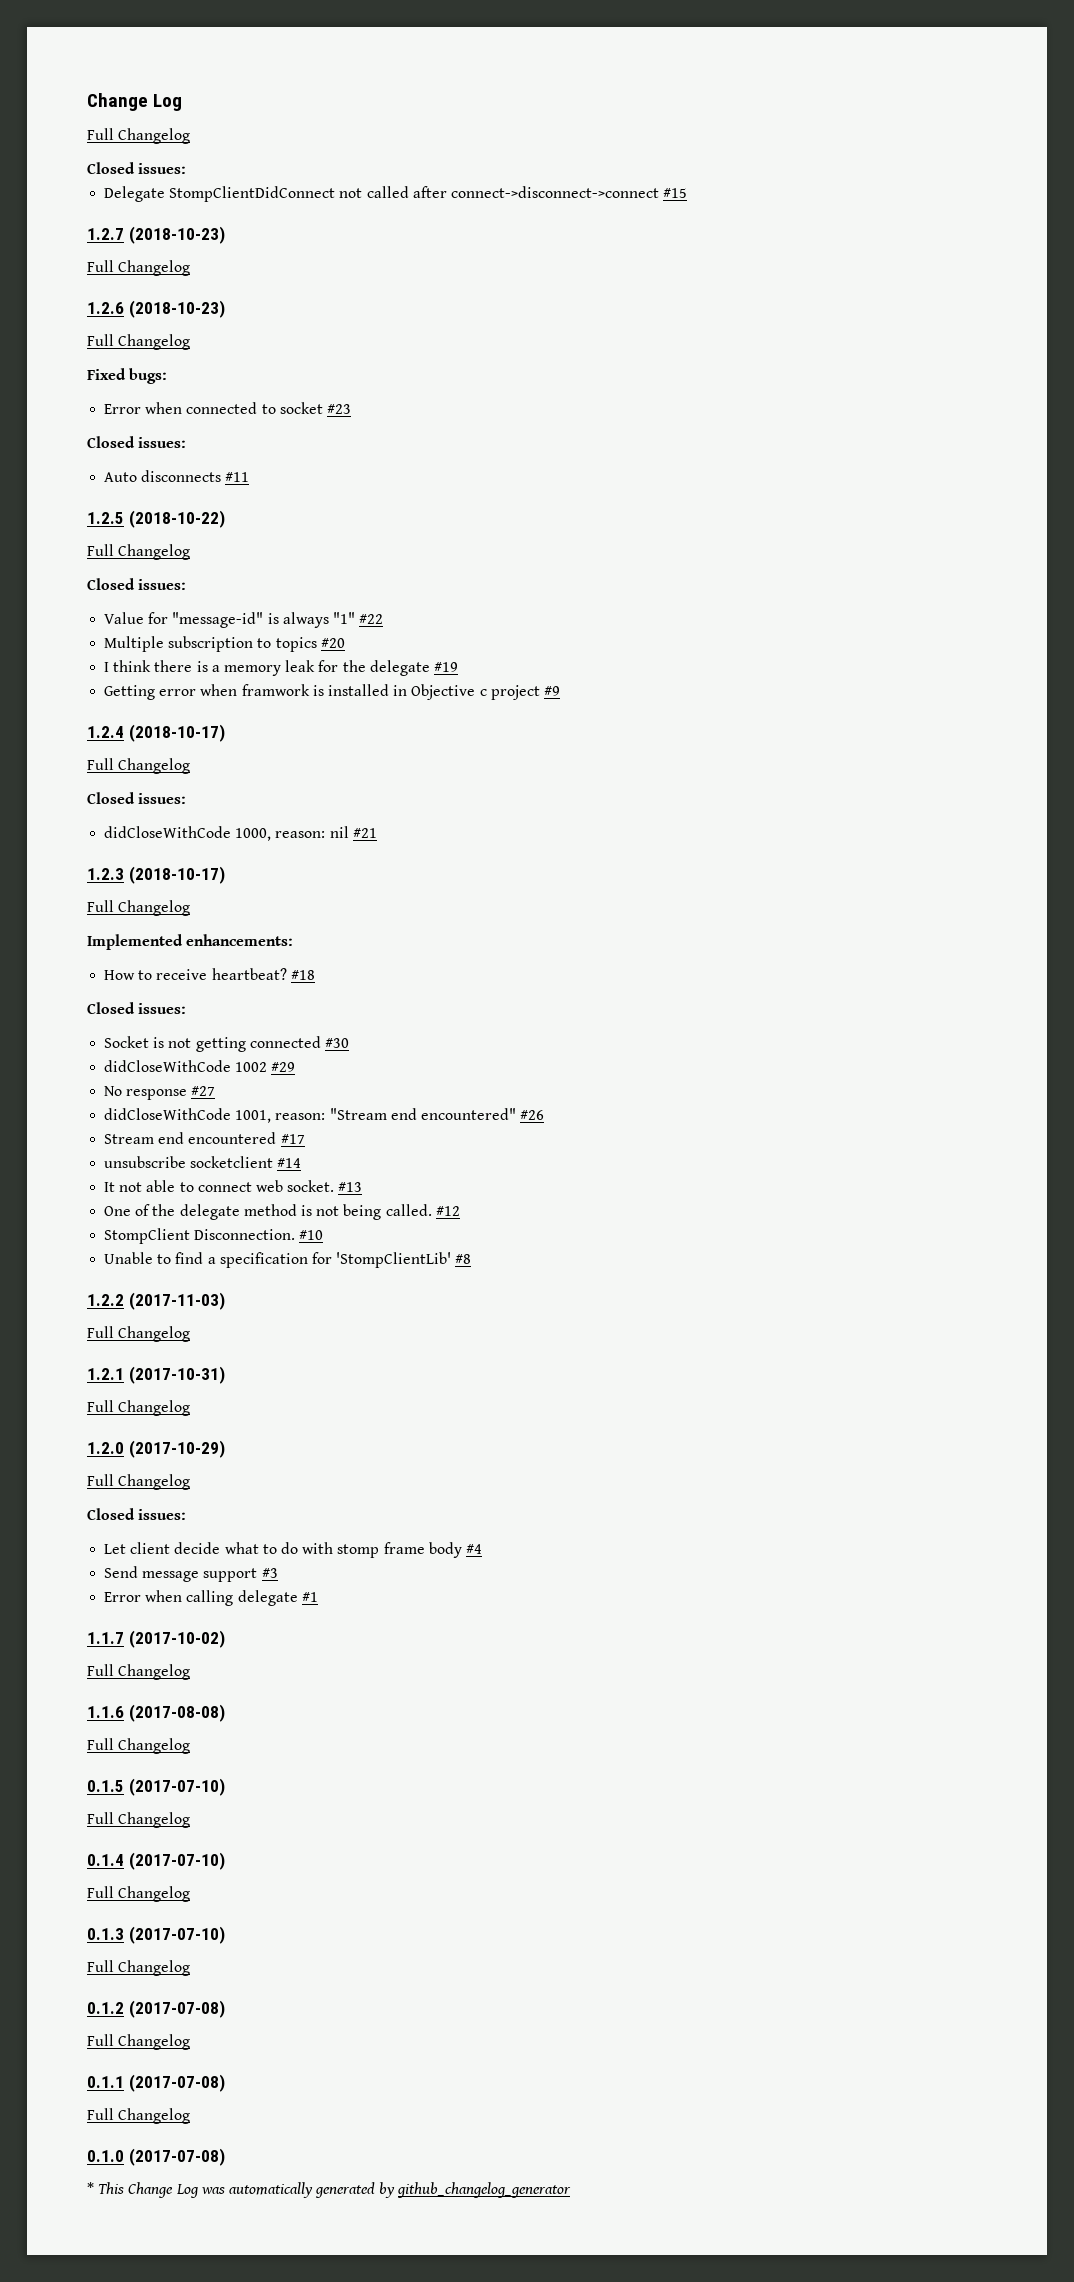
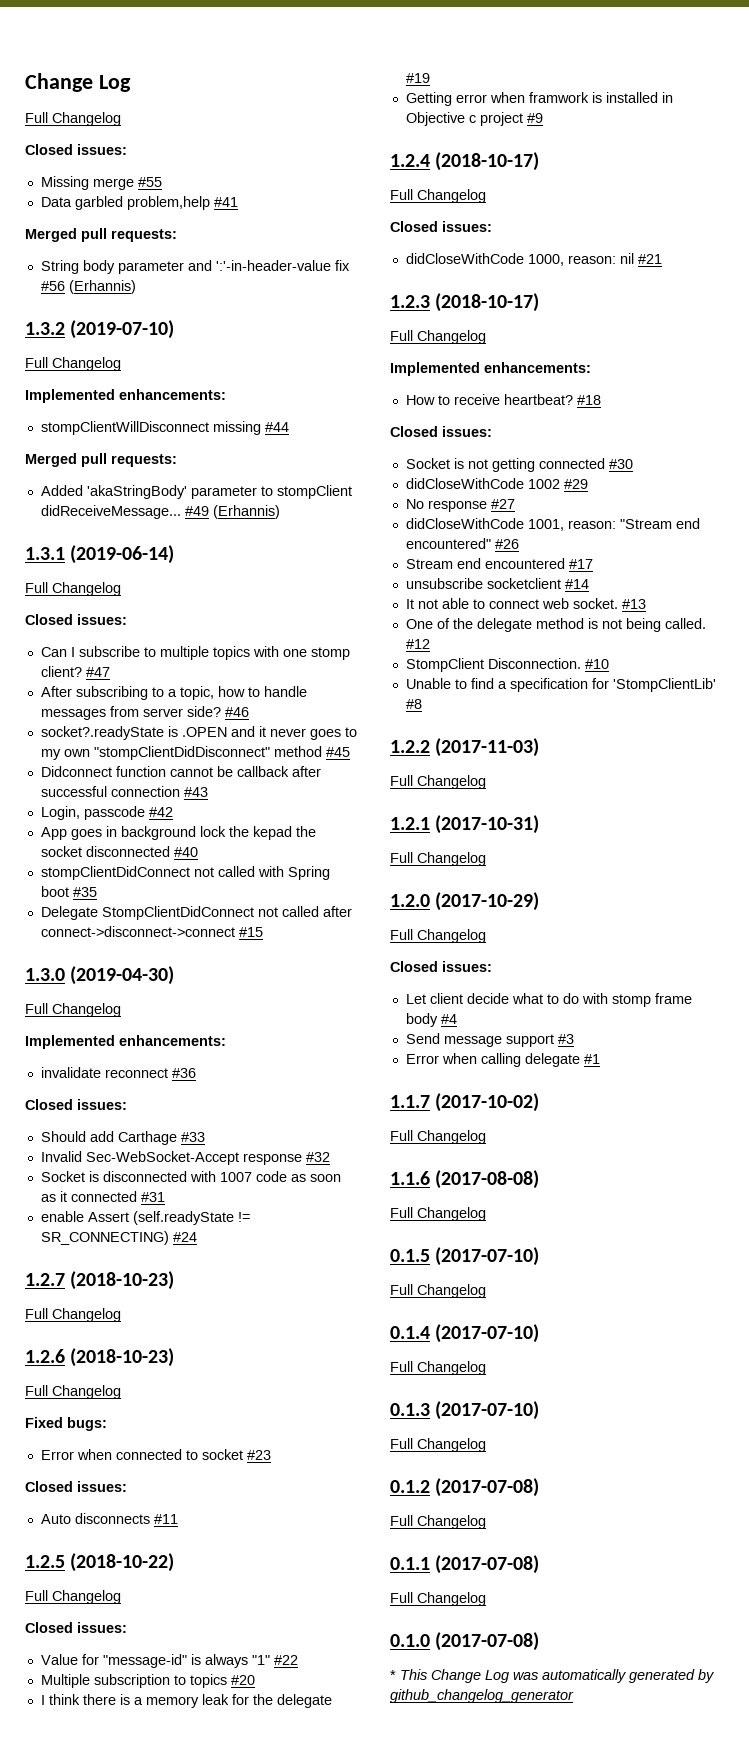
+ Missing merge #55
+ Data garbled problem,help #41
+ Merged pull requests:
+ String body parameter and ':'-in-header-value fix #56 (Erhannis)
+ 1.3.2 (2019-07-10)
+ Full Changelog
+ Implemented enhancements:
+ stompClientWillDisconnect missing #44
+ Merged pull requests:
+ Added 'akaStringBody' parameter to stompClient didReceiveMessage... #49 (Erhannis)
+ 1.3.1 (2019-06-14)
+ Full Changelog
+ Closed issues:
+ Can I subscribe to multiple topics with one stomp client? #47
+ After subscribing to a topic, how to handle messages from server side? #46
+ socket?.readyState is .OPEN and it never goes to my own "stompClientDidDisconnect" method #45
+ Didconnect function cannot be callback after successful connection #43
+ Login, passcode #42
+ App goes in background lock the kepad the socket disconnected #40
+ stompClientDidConnect not called with Spring boot #35
+ 1.3.0 (2019-04-30)
+ Full Changelog
+ Implemented enhancements:
+ invalidate reconnect #36
+ Closed issues:
+ Should add Carthage #33
+ Invalid Sec-WebSocket-Accept response #32
+ Socket is disconnected with 1007 code as soon as it connected #31
+ enable Assert (self.readyState != SR_CONNECTING) #24

